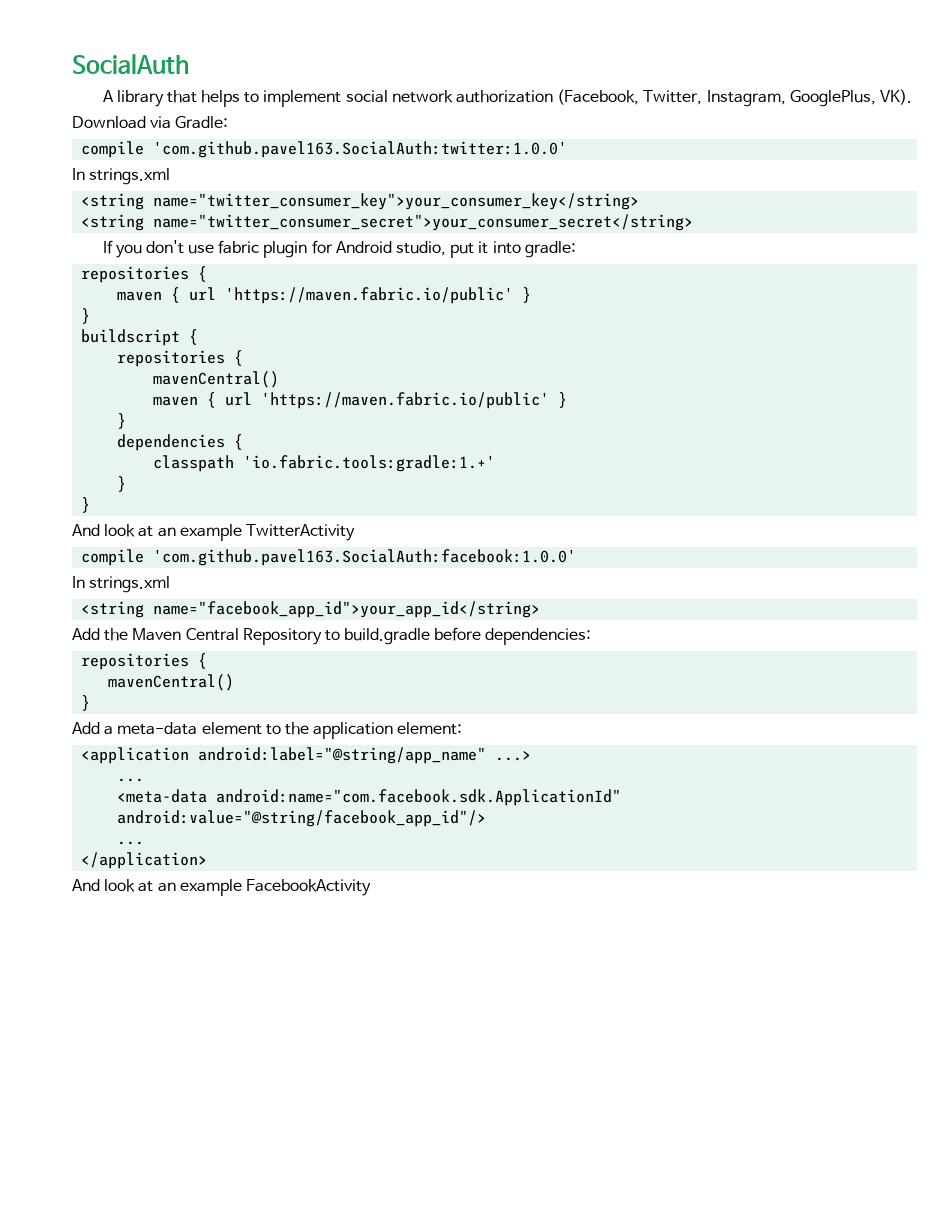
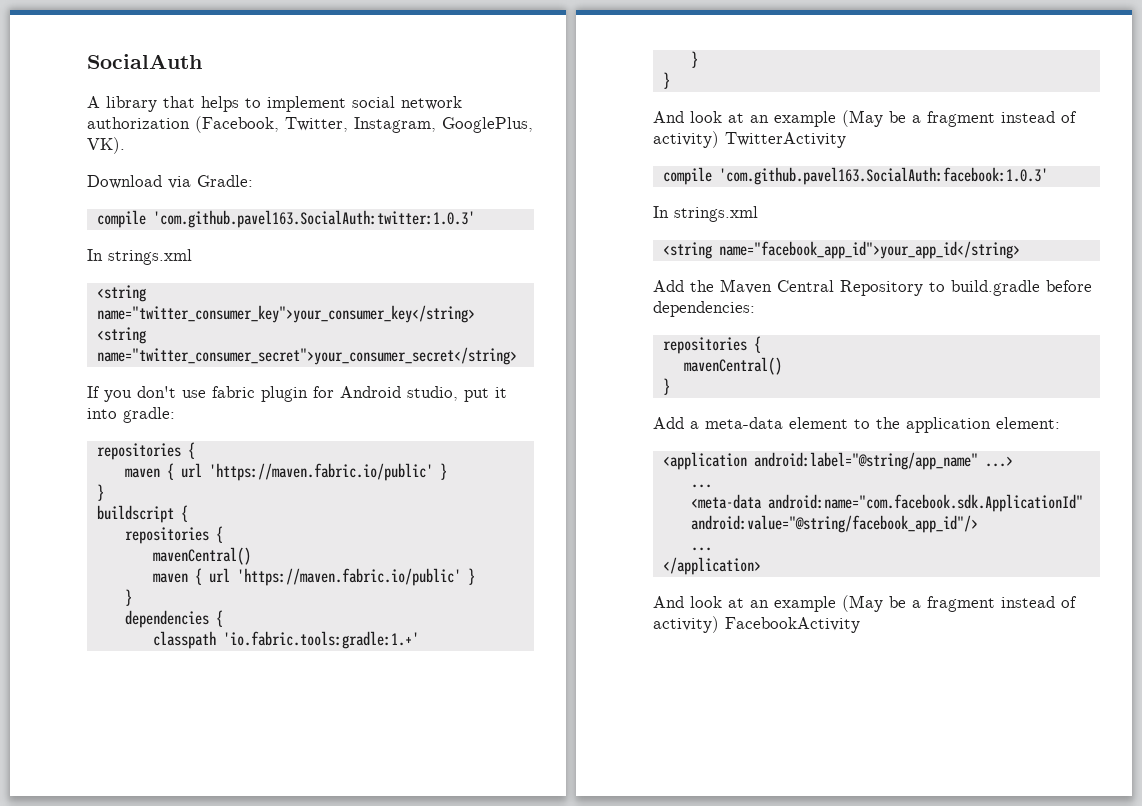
- compile 'com.github.pavel163.SocialAuth:twitter:1.0.0'
+ compile 'com.github.pavel163.SocialAuth:twitter:1.0.3'
- And look at an example TwitterActivity
+ And look at an example (May be a fragment instead of activity) TwitterActivity
- compile 'com.github.pavel163.SocialAuth:facebook:1.0.0'
+ compile 'com.github.pavel163.SocialAuth:facebook:1.0.3'
- And look at an example FacebookActivity
+ And look at an example (May be a fragment instead of activity) FacebookActivity

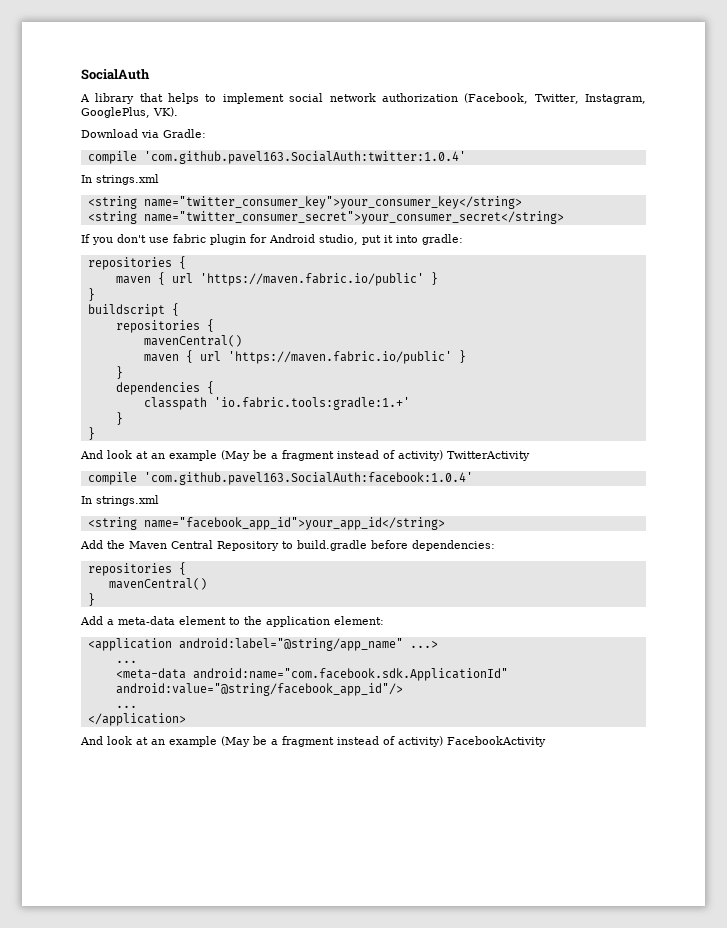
- compile 'com.github.pavel163.SocialAuth:twitter:1.0.3'
+ compile 'com.github.pavel163.SocialAuth:twitter:1.0.4'
- compile 'com.github.pavel163.SocialAuth:facebook:1.0.3'
+ compile 'com.github.pavel163.SocialAuth:facebook:1.0.4'

